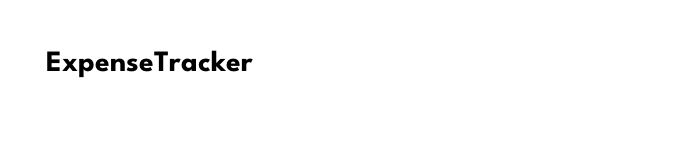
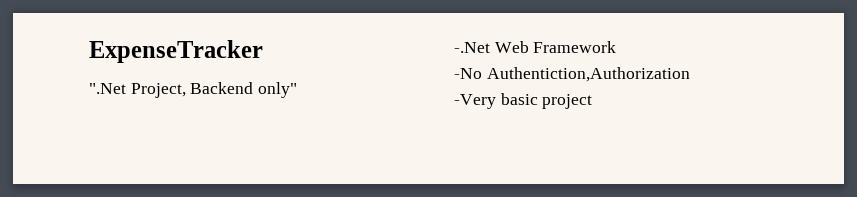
+ ".Net Project, Backend only"
+ -.Net Web Framework
+ -No Authentiction,Authorization
+ -Very basic project

